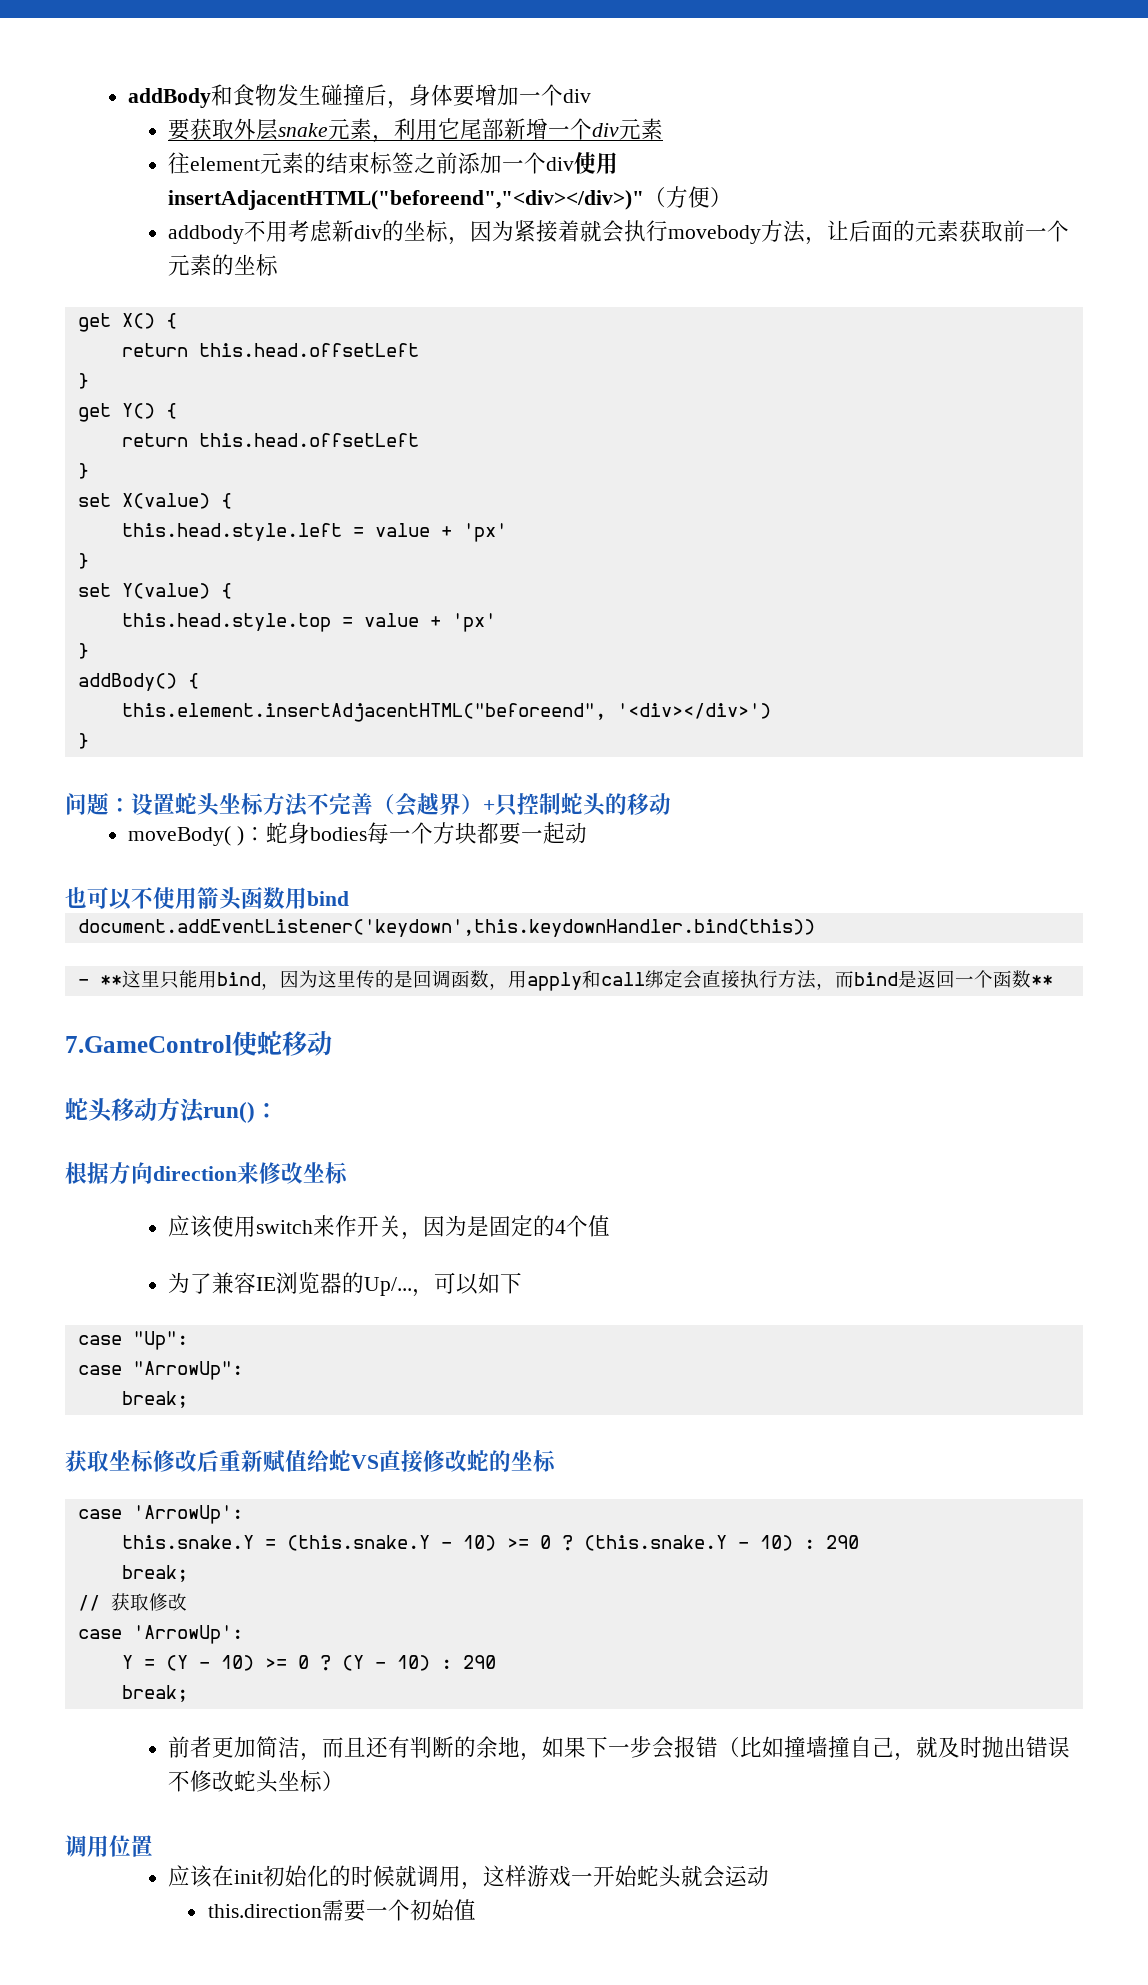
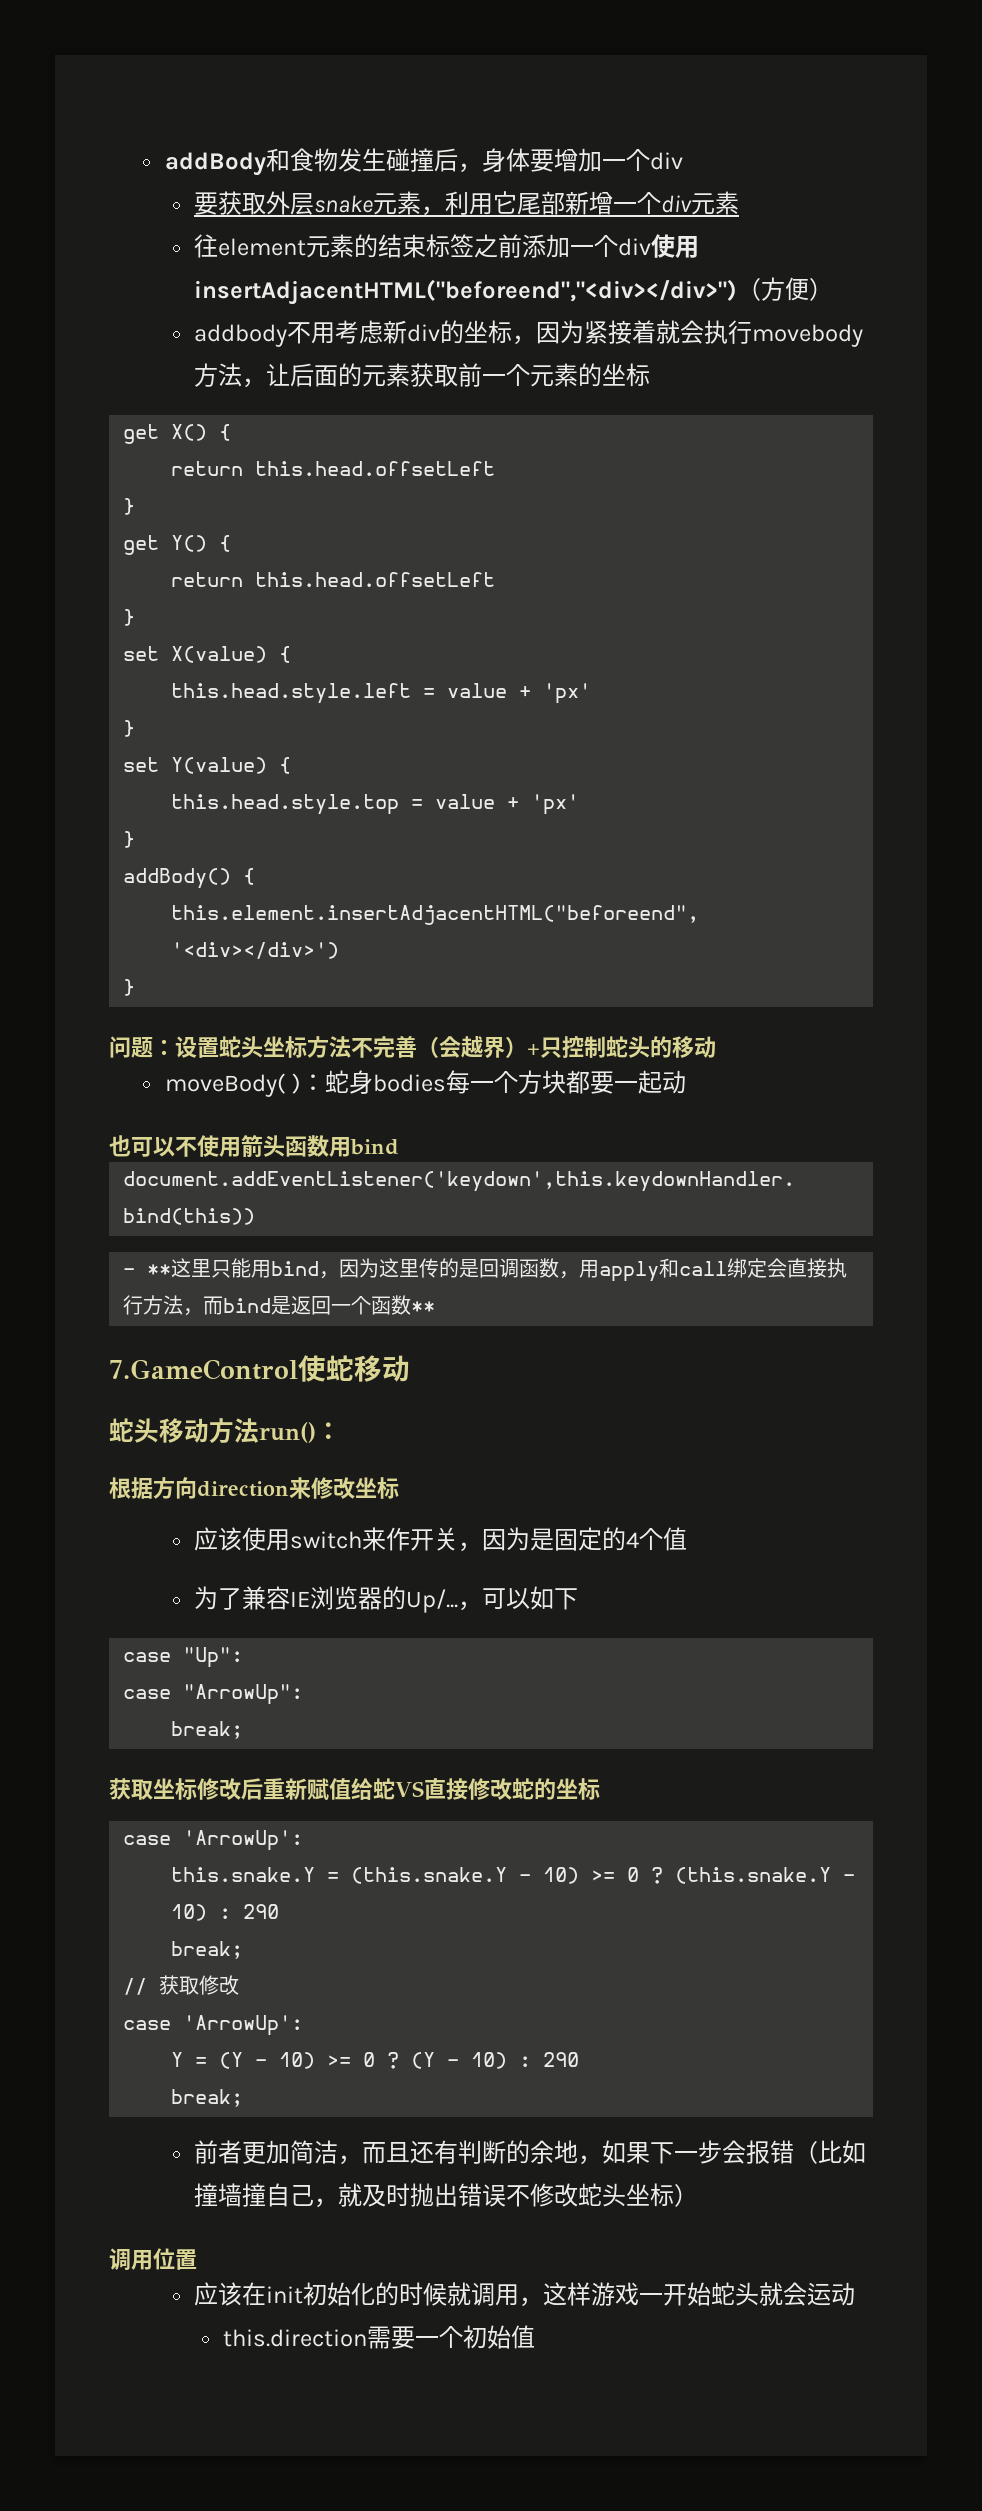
- 往element元素的结束标签之前添加一个div使用insertAdjacentHTML("beforeend","<div></div>)"（方便）
+ 往element元素的结束标签之前添加一个div使用insertAdjacentHTML("beforeend","<div></div>")（方便）

